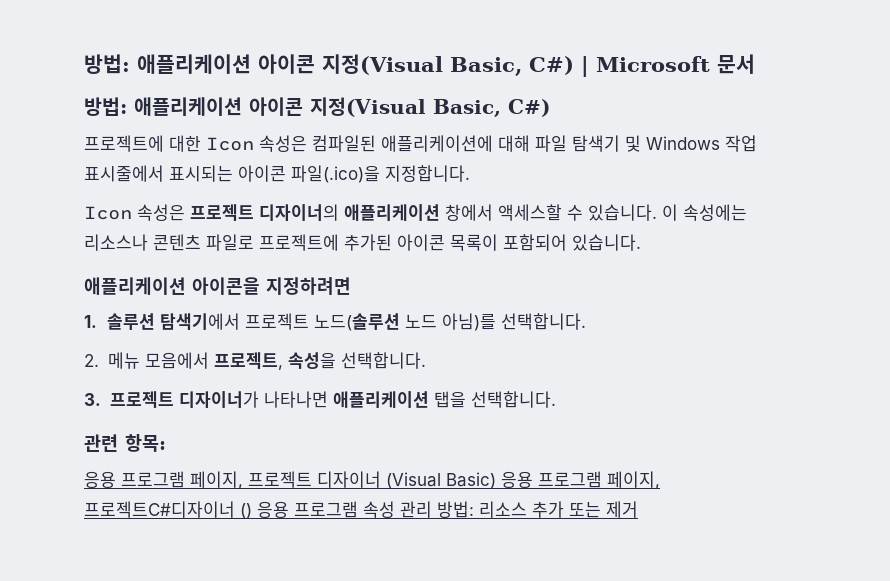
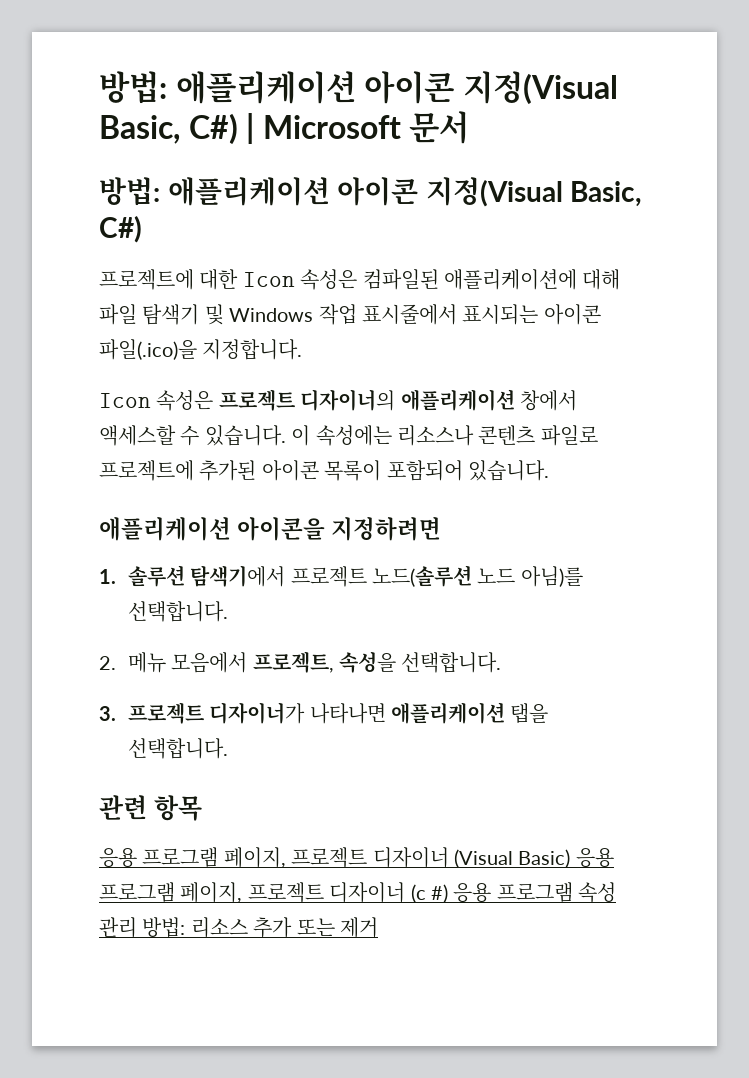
- 관련 항목:
+ 관련 항목
- 응용 프로그램 페이지, 프로젝트 디자이너 (Visual Basic) 응용 프로그램 페이지, 프로젝트C#디자이너 () 응용 프로그램 속성 관리 방법: 리소스 추가 또는 제거
+ 응용 프로그램 페이지, 프로젝트 디자이너 (Visual Basic) 응용 프로그램 페이지, 프로젝트 디자이너 (c #) 응용 프로그램 속성 관리 방법: 리소스 추가 또는 제거

